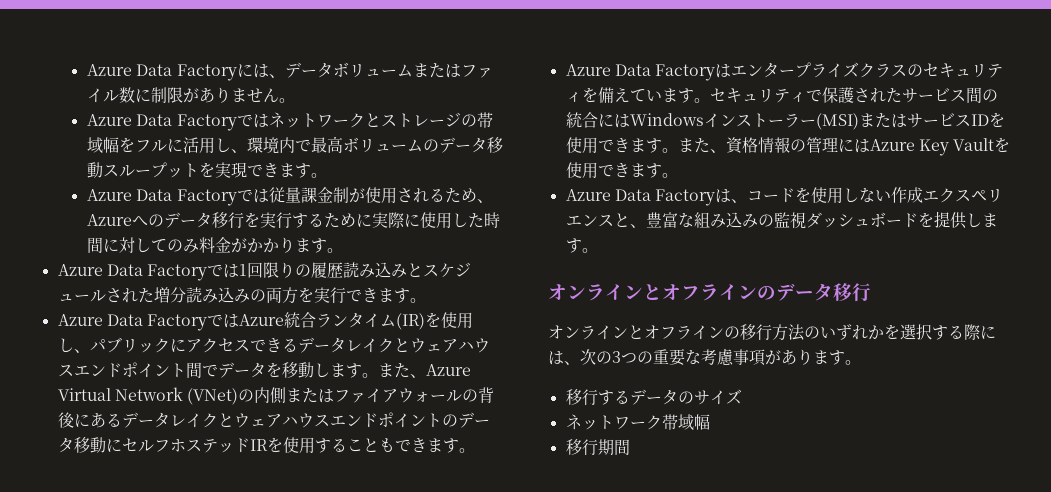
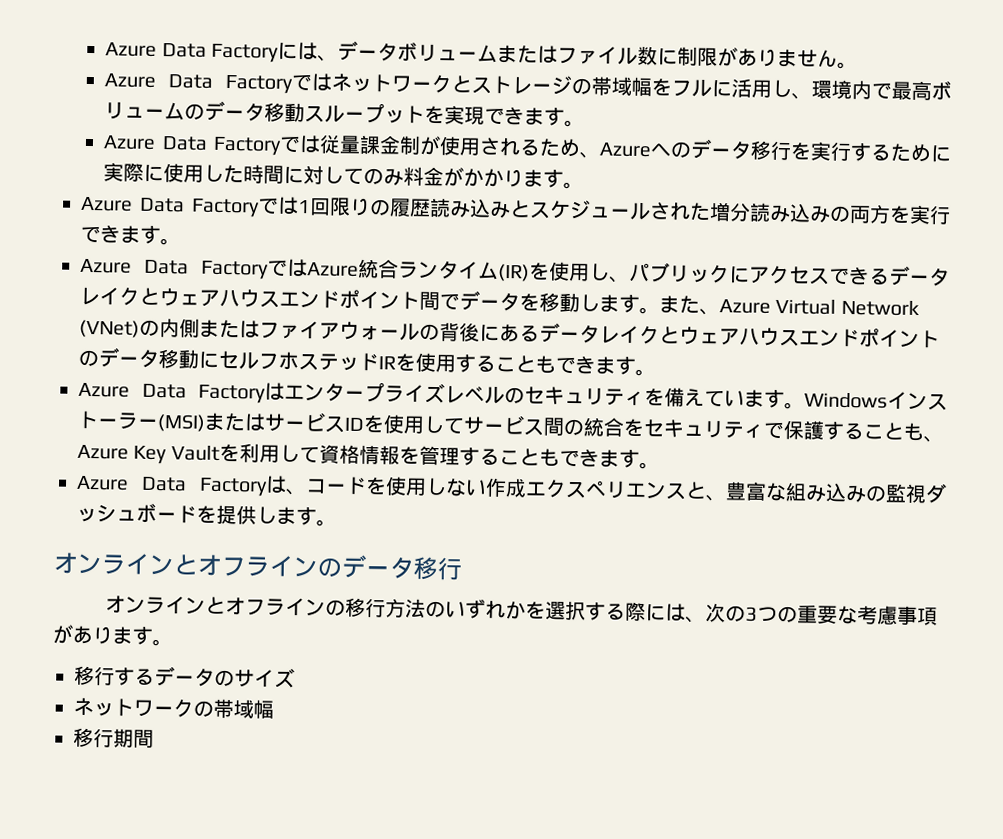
- Azure Data Factoryはエンタープライズクラスのセキュリティを備えています。
+ Azure Data Factoryはエンタープライズレベルのセキュリティを備えています。
- セキュリティで保護されたサービス間の統合にはWindowsインストーラー(MSI)またはサービスIDを使用できます。また、資格情報の管理にはAzure Key Vaultを使用できます。
+ Windowsインストーラー(MSI)またはサービスIDを使用してサービス間の統合をセキュリティで保護することも、Azure Key Vaultを利用して資格情報を管理することもできます。
- ネットワーク帯域幅
+ ネットワークの帯域幅

